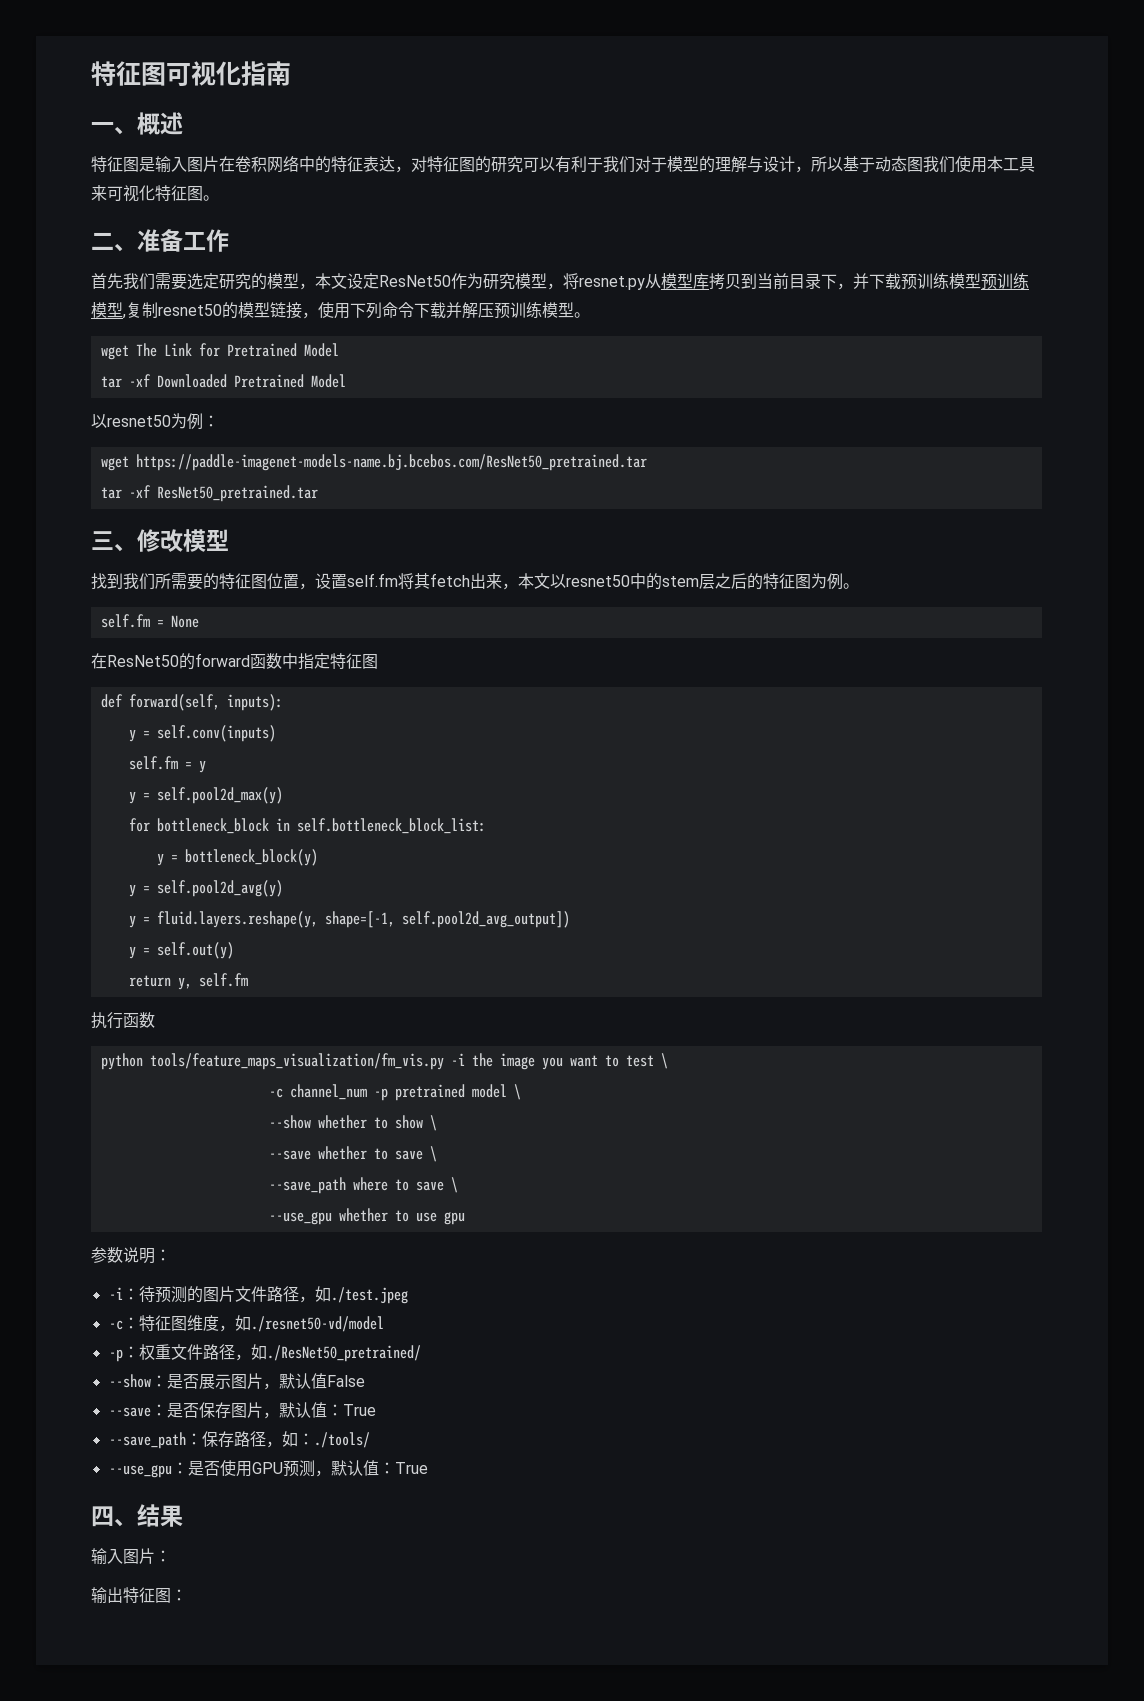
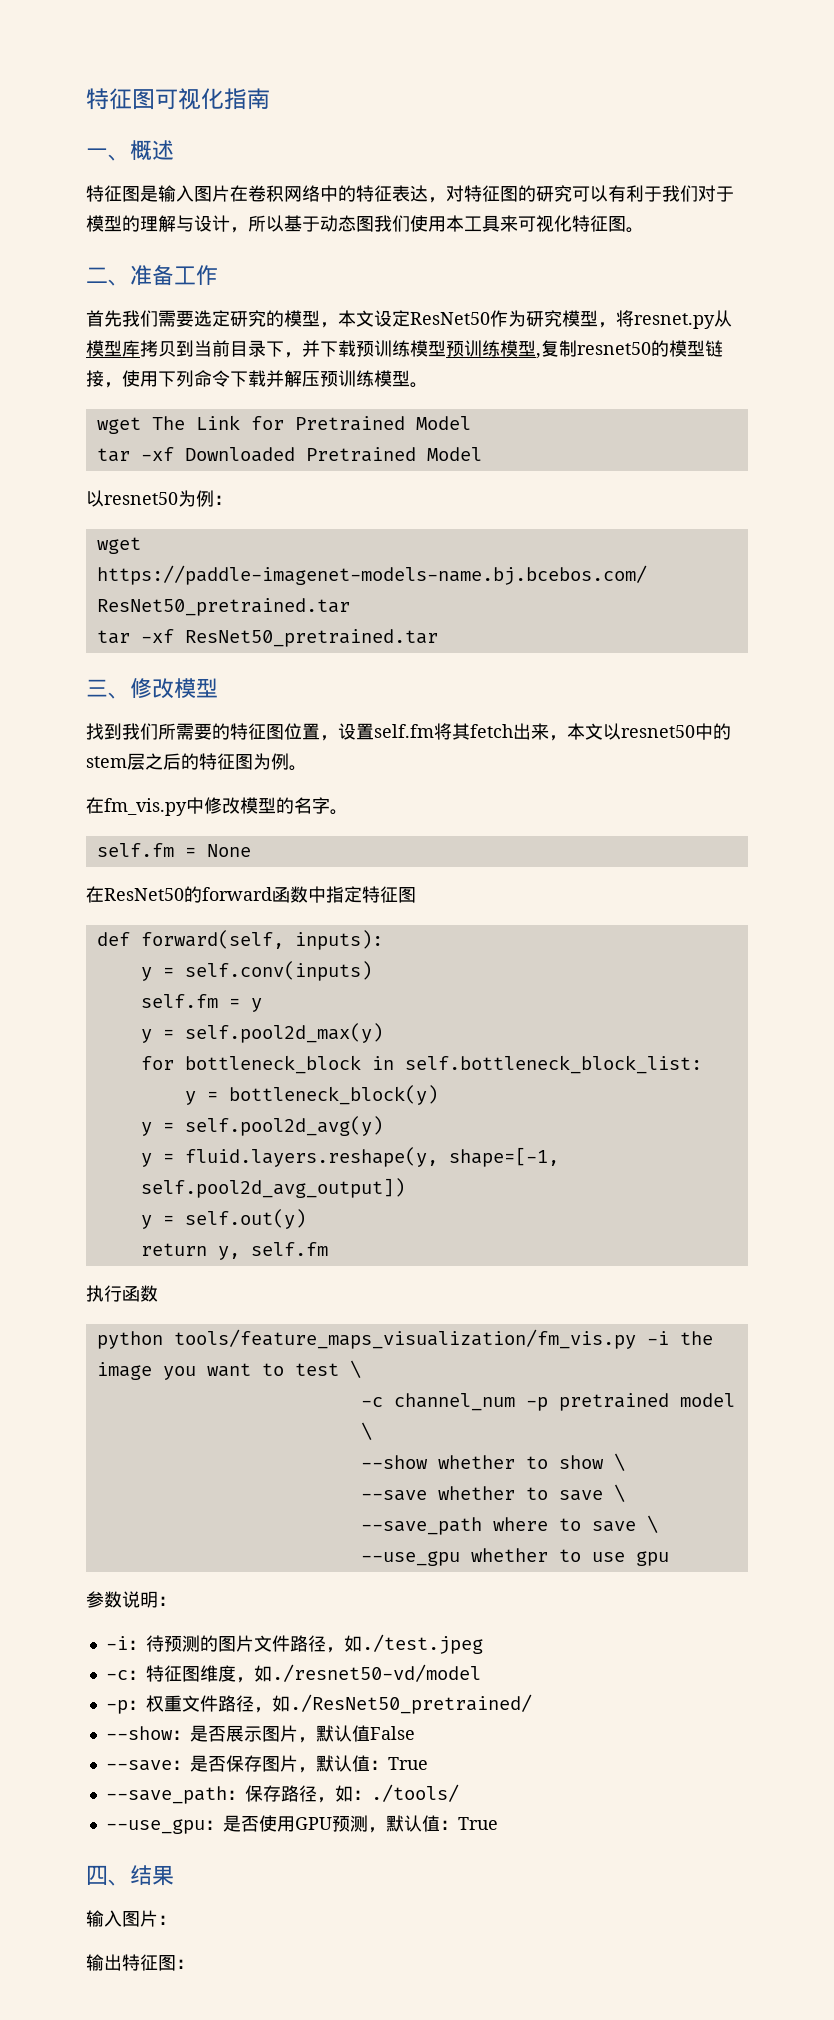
+ 在fm_vis.py中修改模型的名字。

